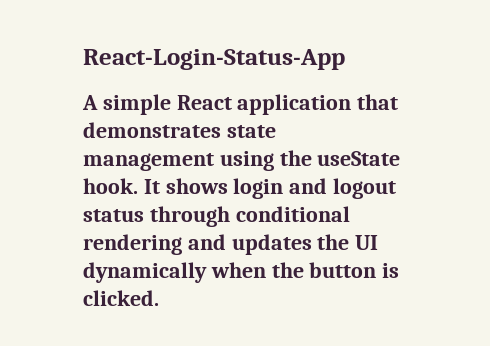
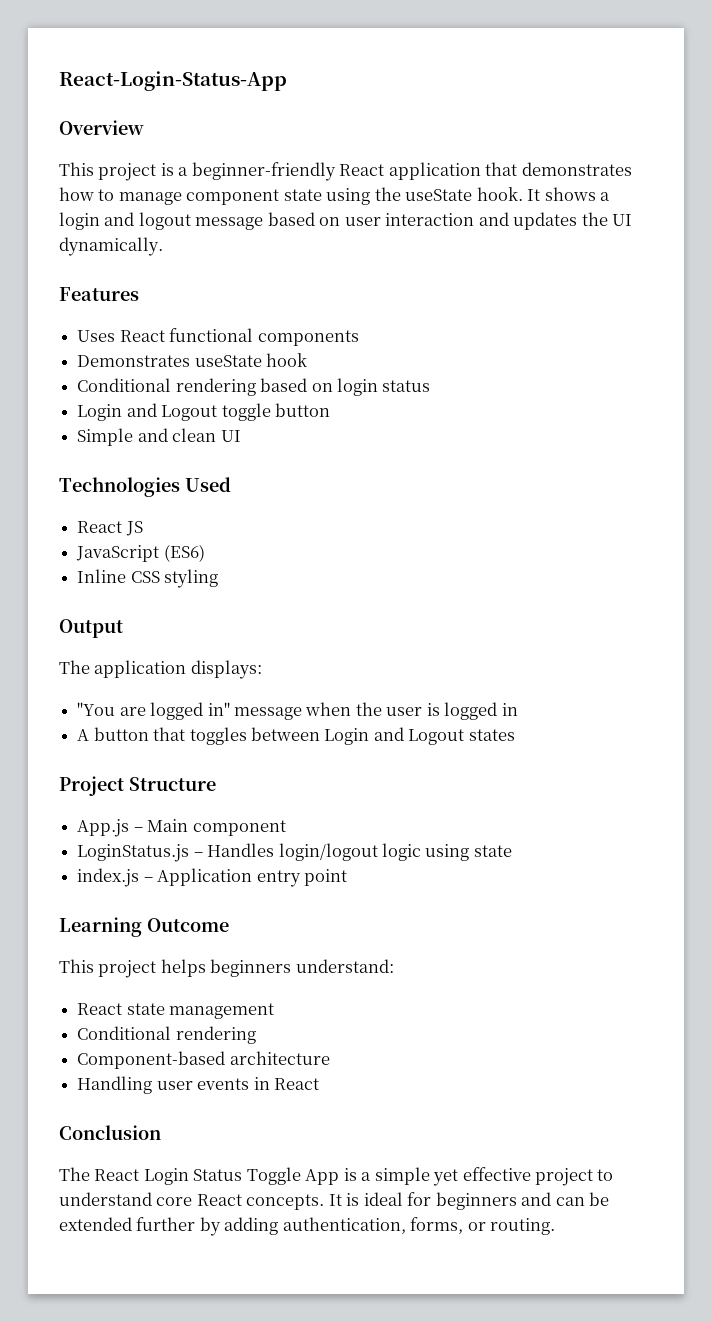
- A simple React application that demonstrates state management using the useState hook.
+ Overview
+ This project is a beginner-friendly React application that demonstrates how to manage component state using the useState hook.
- It shows login and logout status through conditional rendering and updates the UI dynamically when the button is clicked.
+ It shows a login and logout message based on user interaction and updates the UI dynamically.
+ Features
+ Uses React functional components
+ Demonstrates useState hook
+ Conditional rendering based on login status
+ Login and Logout toggle button
+ Simple and clean UI
+ Technologies Used
+ React JS
+ JavaScript (ES6)
+ Inline CSS styling
+ Output
+ The application displays:
+ "You are logged in" message when the user is logged in
+ A button that toggles between Login and Logout states
+ Project Structure
+ App.js – Main component
+ LoginStatus.js – Handles login/logout logic using state
+ index.js – Application entry point
+ Learning Outcome
+ This project helps beginners understand:
+ React state management
+ Conditional rendering
+ Component-based architecture
+ Handling user events in React
+ Conclusion
+ The React Login Status Toggle App is a simple yet effective project to understand core React concepts. It is ideal for beginners and can be extended further by adding authentication, forms, or routing.

